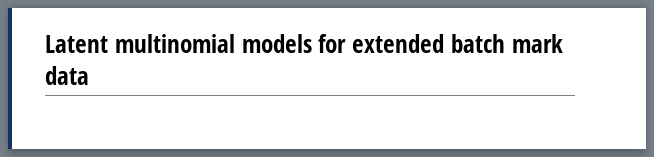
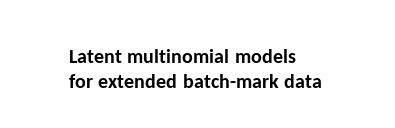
- Latent multinomial models for extended batch mark data
+ Latent multinomial models for extended batch-mark data

